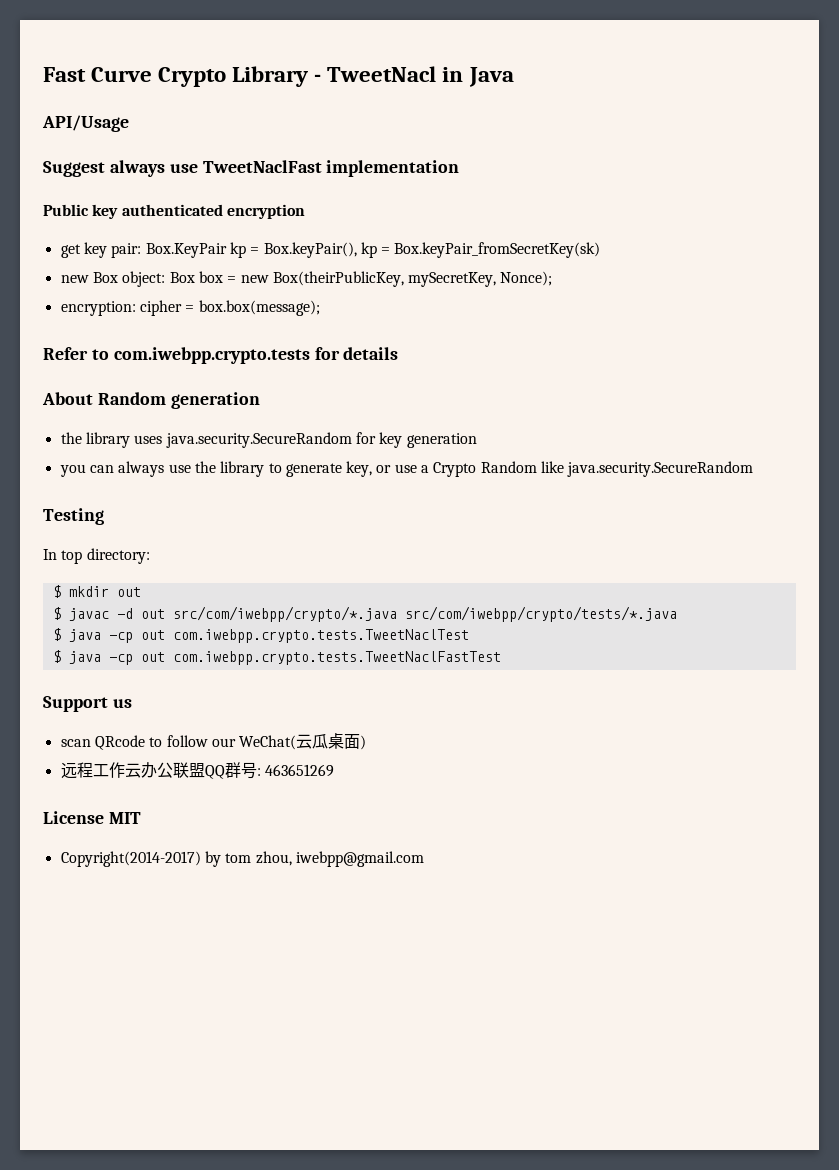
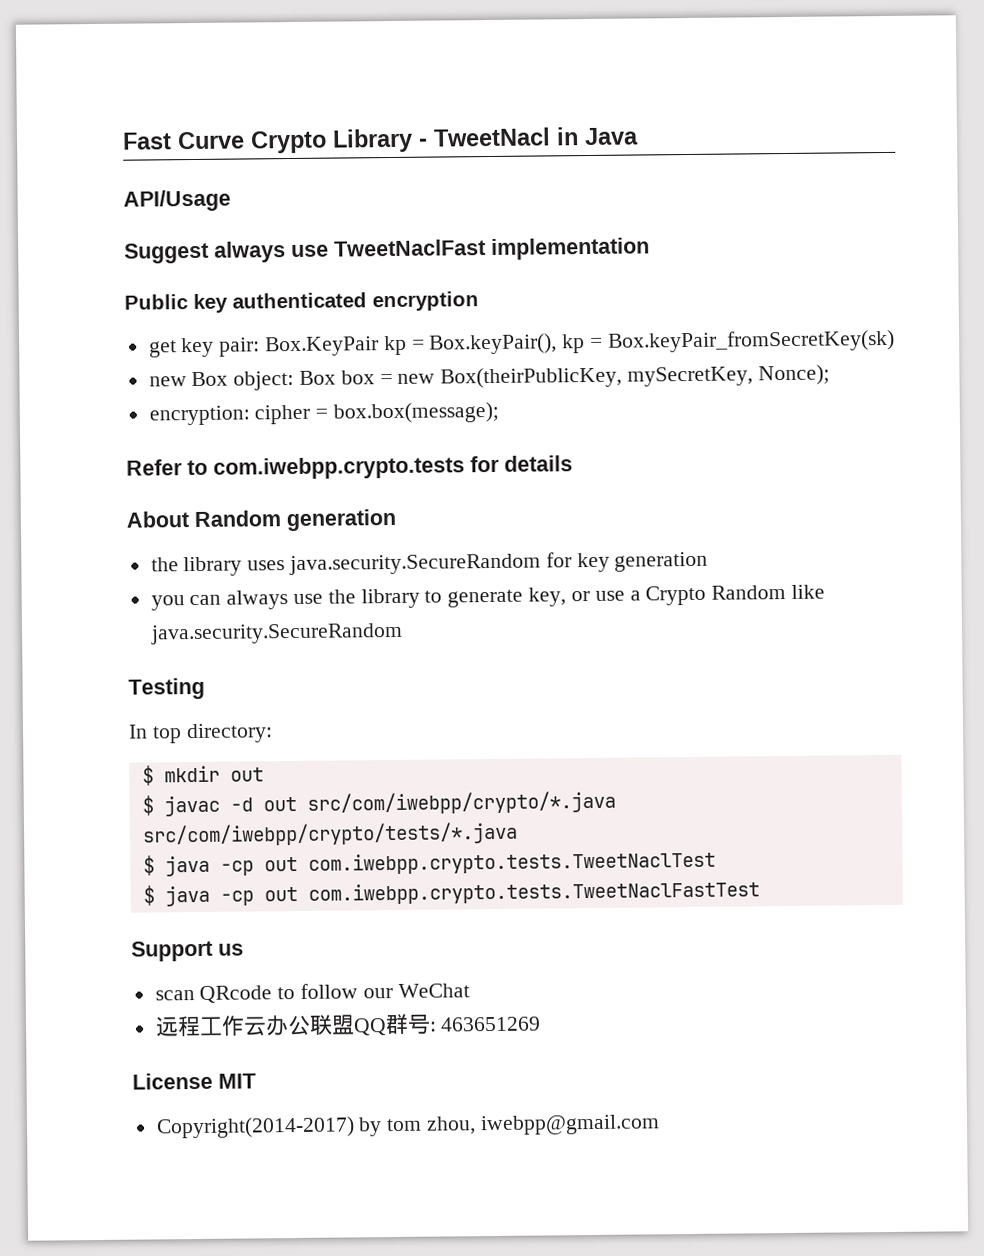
- scan QRcode to follow our WeChat(云瓜桌面)
+ scan QRcode to follow our WeChat

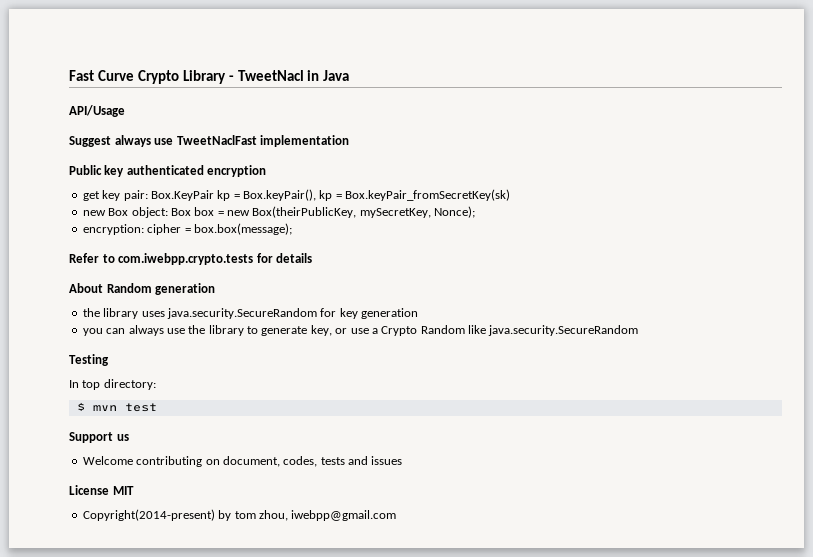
- $ mkdir out
- $ javac -d out src/com/iwebpp/crypto/*.java src/com/iwebpp/crypto/tests/*.java
- $ java -cp out com.iwebpp.crypto.tests.TweetNaclTest
- $ java -cp out com.iwebpp.crypto.tests.TweetNaclFastTest
+ $ mvn test
  Support us
- scan QRcode to follow our WeChat
- 远程工作云办公联盟QQ群号: 463651269
+ Welcome contributing on document, codes, tests and issues
- Copyright(2014-2017) by tom zhou, iwebpp@gmail.com
+ Copyright(2014-present) by tom zhou, iwebpp@gmail.com

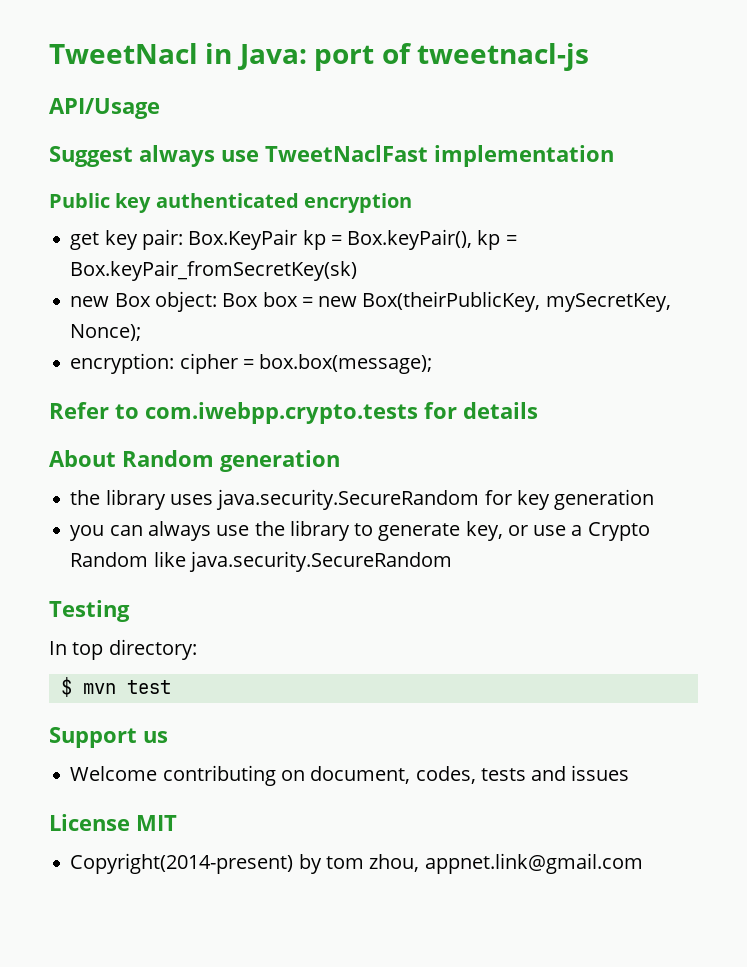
- Fast Curve Crypto Library - TweetNacl in Java
+ TweetNacl in Java: port of tweetnacl-js
- Copyright(2014-present) by tom zhou, iwebpp@gmail.com
+ Copyright(2014-present) by tom zhou, appnet.link@gmail.com

